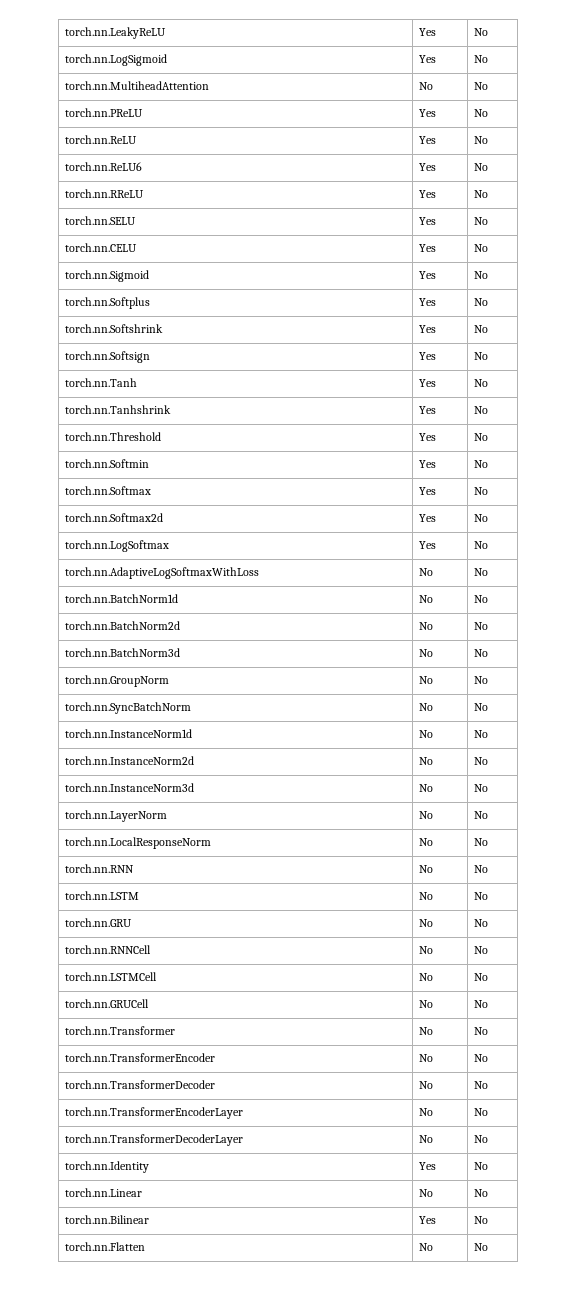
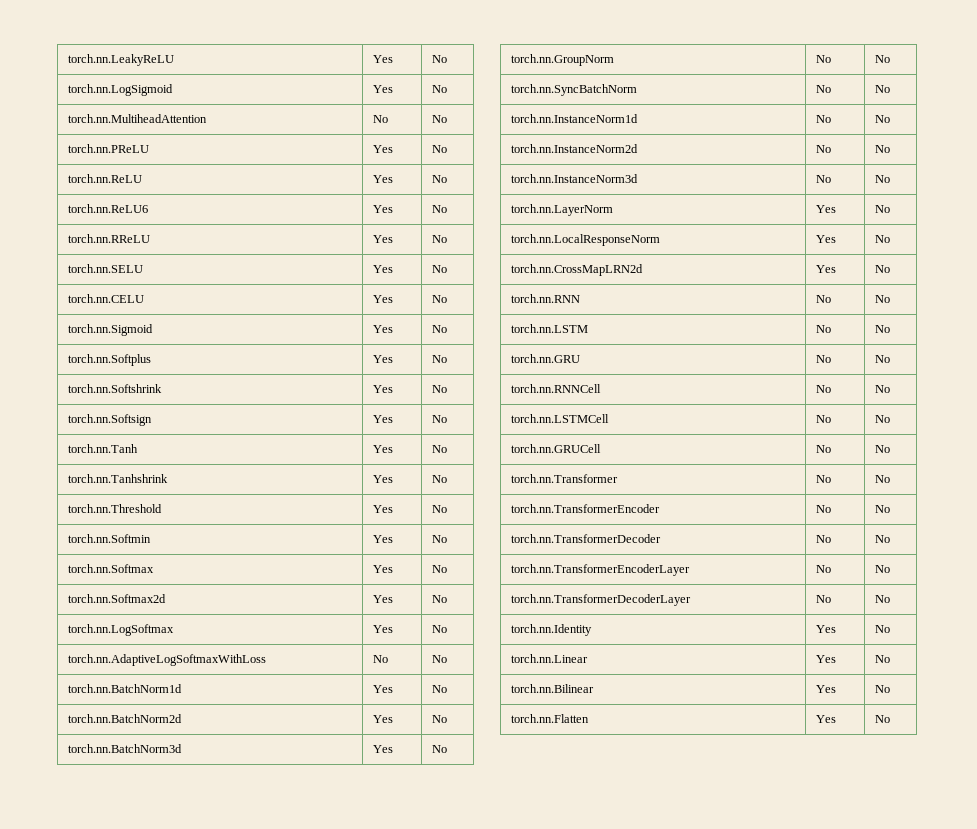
- torch.nn.BatchNorm1d | No | No
+ torch.nn.BatchNorm1d | Yes | No
- torch.nn.BatchNorm2d | No | No
+ torch.nn.BatchNorm2d | Yes | No
- torch.nn.BatchNorm3d | No | No
+ torch.nn.BatchNorm3d | Yes | No
- torch.nn.LayerNorm | No | No
+ torch.nn.LayerNorm | Yes | No
- torch.nn.LocalResponseNorm | No | No
+ torch.nn.LocalResponseNorm | Yes | No
+ torch.nn.CrossMapLRN2d | Yes | No
- torch.nn.Linear | No | No
+ torch.nn.Linear | Yes | No
- torch.nn.Flatten | No | No
+ torch.nn.Flatten | Yes | No

